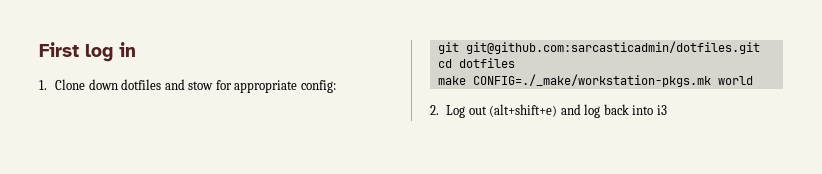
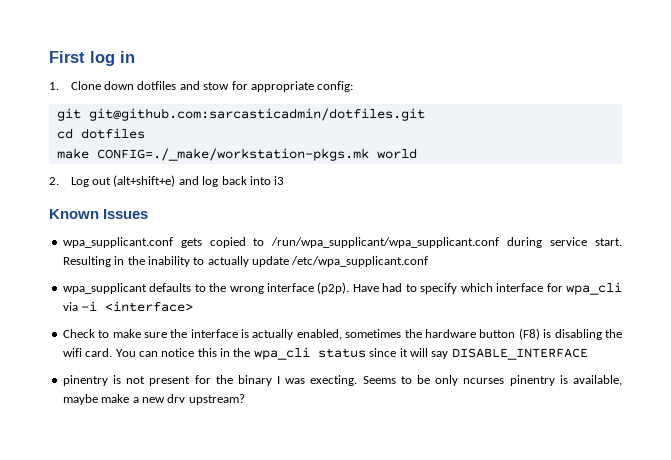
+ Known Issues
+ wpa_supplicant.conf gets copied to /run/wpa_supplicant/wpa_supplicant.conf during service start. Resulting in the inability to actually update /etc/wpa_supplicant.conf
+ wpa_supplicant defaults to the wrong interface (p2p). Have had to specify which interface for wpa_cli via -i <interface>
+ Check to make sure the interface is actually enabled, sometimes the hardware button (F8) is disabling the wifi card. You can notice this in the wpa_cli status since it will say DISABLE_INTERFACE
+ pinentry is not present for the binary I was execting. Seems to be only ncurses pinentry is available, maybe make a new drv upstream?

